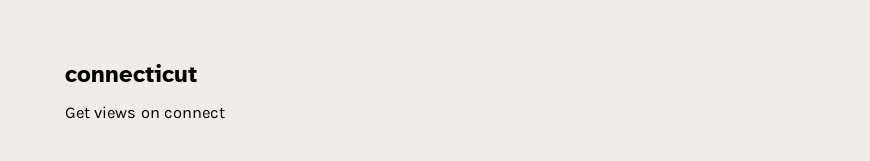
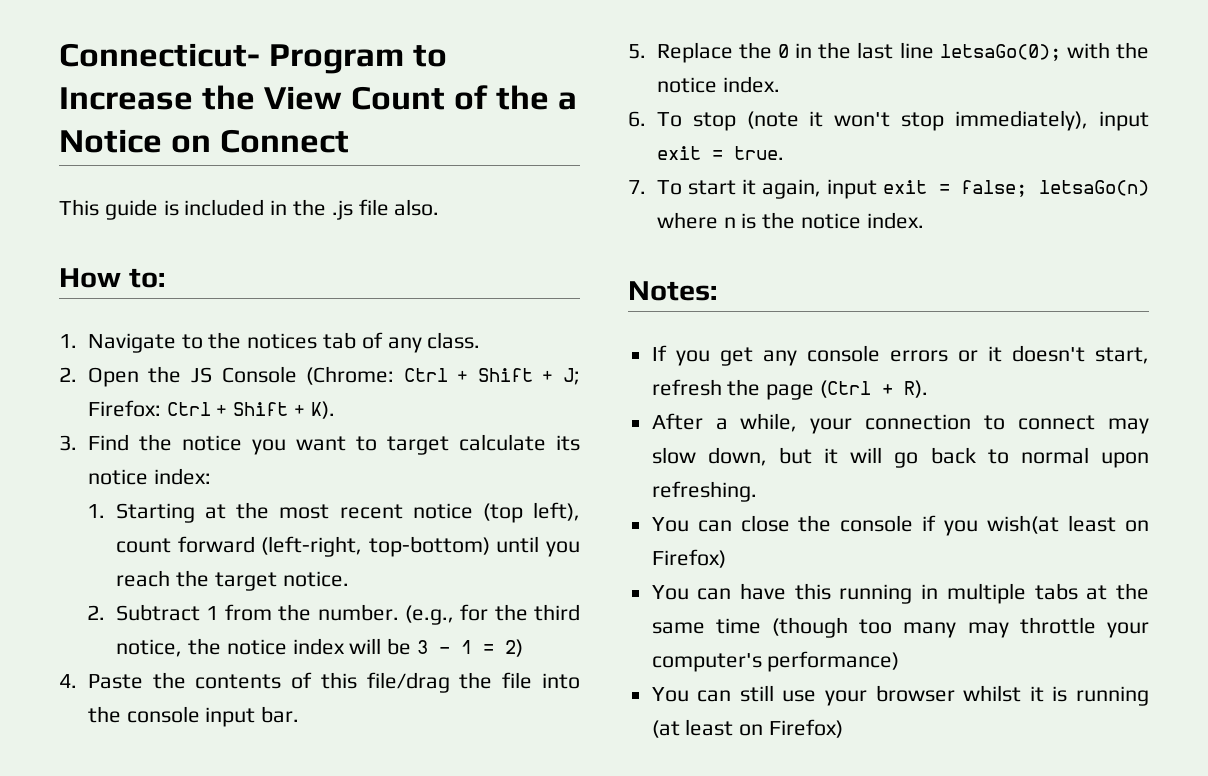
- connecticut
- Get views on connect
+ Connecticut- Program to Increase the View Count of the a Notice on Connect
+ This guide is included in the .js file also.
+ How to:
+ 1. Navigate to the notices tab of any class.
+ 2. Open the JS Console (Chrome: Ctrl + Shift + J; Firefox: Ctrl + Shift + K).
+ 3. Find the notice you want to target calculate its notice index:
+ 1. Starting at the most recent notice (top left), count forward (left-right, top-bottom) until you reach the target notice.
+ 2. Subtract 1 from the number. (e.g., for the third notice, the notice index will be 3 - 1 = 2)
+ 4. Paste the contents of this file/drag the file into the console input bar.
+ 5. Replace the 0 in the last line letsaGo(0); with the notice index.
+ 6. To stop (note it won't stop immediately), input exit = true.
+ 7. To start it again, input exit = false; letsaGo(n) where n is the notice index.
+ Notes:
+ If you get any console errors or it doesn't start, refresh the page (Ctrl + R).
+ After a while, your connection to connect may slow down, but it will go back to normal upon refreshing.
+ You can close the console if you wish(at least on Firefox)
+ You can have this running in multiple tabs at the same time (though too many may throttle your computer's performance)
+ You can still use your browser whilst it is running (at least on Firefox)

